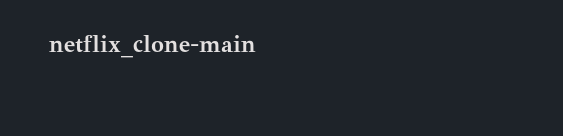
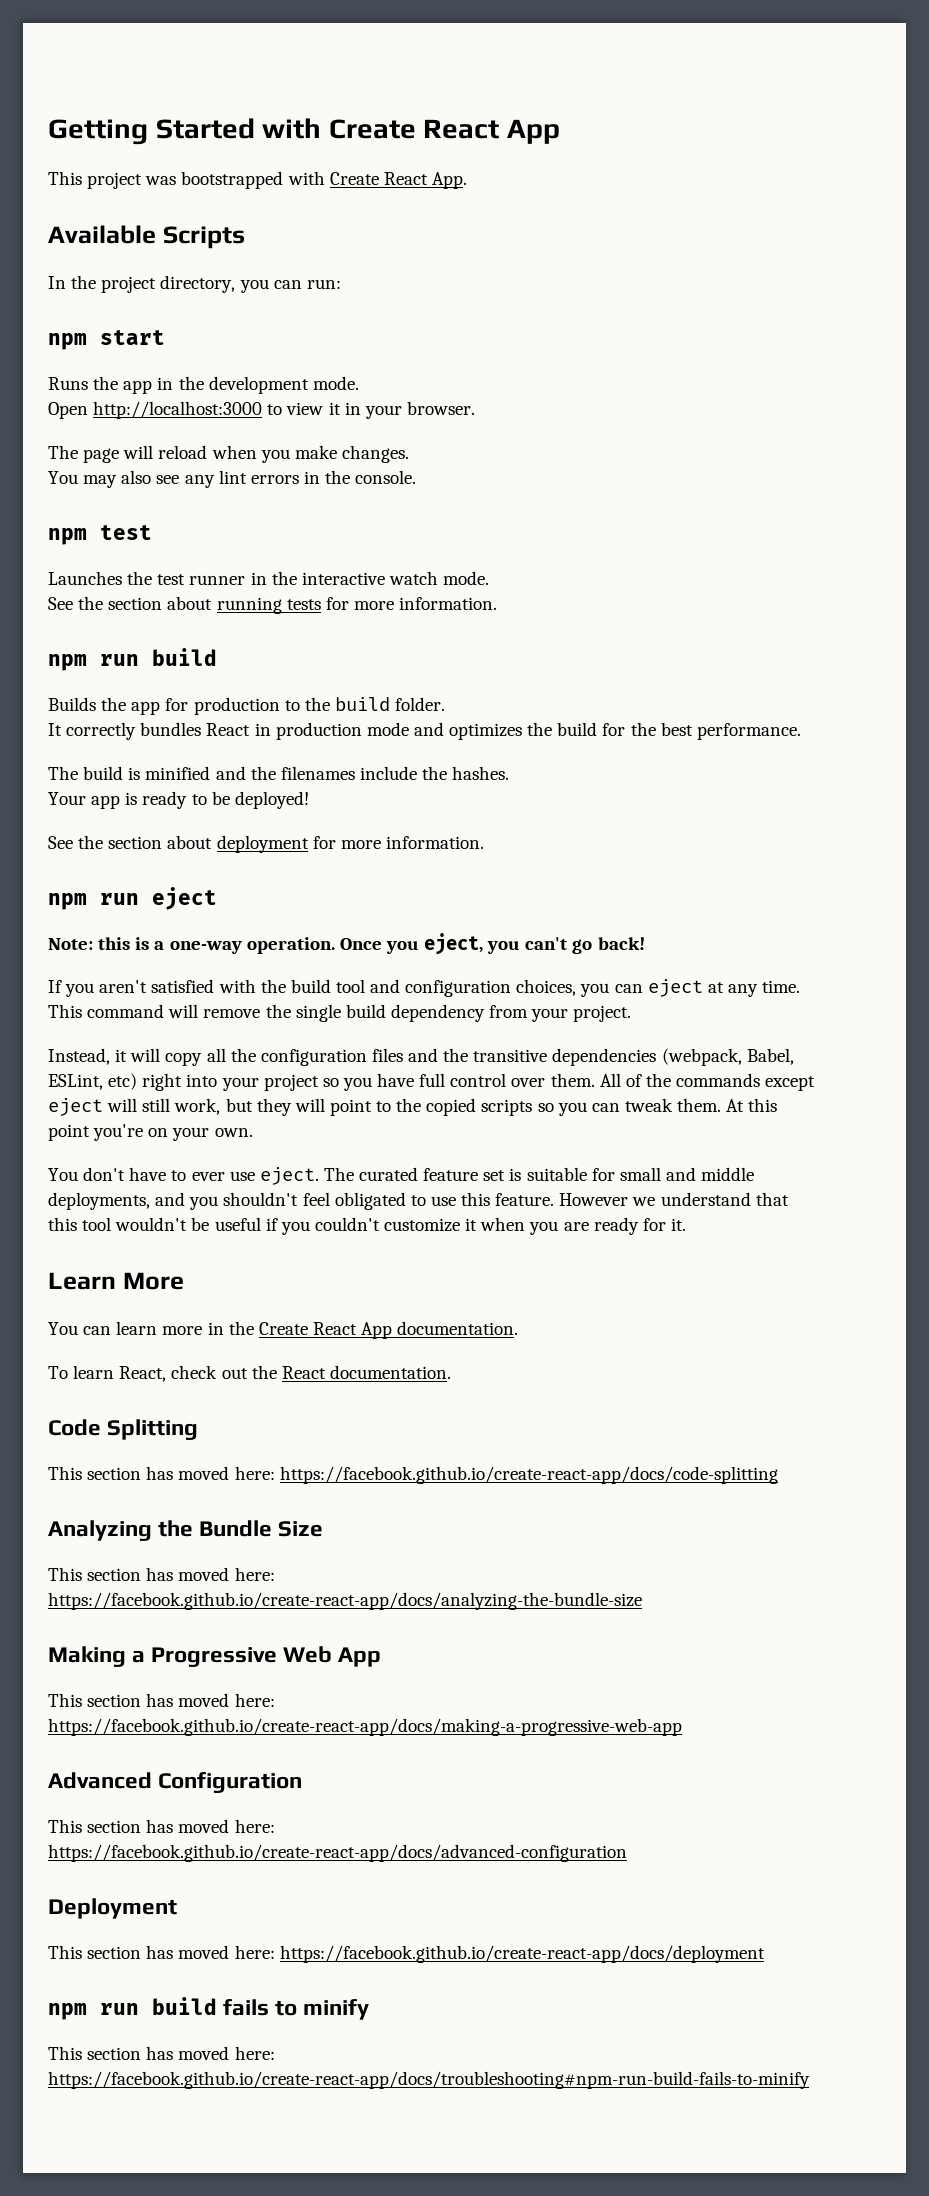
- netflix_clone-main
+ Getting Started with Create React App
+ This project was bootstrapped with Create React App.
+ Available Scripts
+ In the project directory, you can run:
+ npm start
+ Runs the app in the development mode.
+ Open http://localhost:3000 to view it in your browser.
+ The page will reload when you make changes.
+ You may also see any lint errors in the console.
+ npm test
+ Launches the test runner in the interactive watch mode.
+ See the section about running tests for more information.
+ npm run build
+ Builds the app for production to the build folder.
+ It correctly bundles React in production mode and optimizes the build for the best performance.
+ The build is minified and the filenames include the hashes.
+ Your app is ready to be deployed!
+ See the section about deployment for more information.
+ npm run eject
+ Note: this is a one-way operation. Once you eject, you can't go back!
+ If you aren't satisfied with the build tool and configuration choices, you can eject at any time. This command will remove the single build dependency from your project.
+ Instead, it will copy all the configuration files and the transitive dependencies (webpack, Babel, ESLint, etc) right into your project so you have full control over them. All of the commands except eject will still work, but they will point to the copied scripts so you can tweak them. At this point you're on your own.
+ You don't have to ever use eject. The curated feature set is suitable for small and middle deployments, and you shouldn't feel obligated to use this feature. However we understand that this tool wouldn't be useful if you couldn't customize it when you are ready for it.
+ Learn More
+ You can learn more in the Create React App documentation.
+ To learn React, check out the React documentation.
+ Code Splitting
+ This section has moved here: https://facebook.github.io/create-react-app/docs/code-splitting
+ Analyzing the Bundle Size
+ This section has moved here: https://facebook.github.io/create-react-app/docs/analyzing-the-bundle-size
+ Making a Progressive Web App
+ This section has moved here: https://facebook.github.io/create-react-app/docs/making-a-progressive-web-app
+ Advanced Configuration
+ This section has moved here: https://facebook.github.io/create-react-app/docs/advanced-configuration
+ Deployment
+ This section has moved here: https://facebook.github.io/create-react-app/docs/deployment
+ npm run build fails to minify
+ This section has moved here: https://facebook.github.io/create-react-app/docs/troubleshooting#npm-run-build-fails-to-minify

